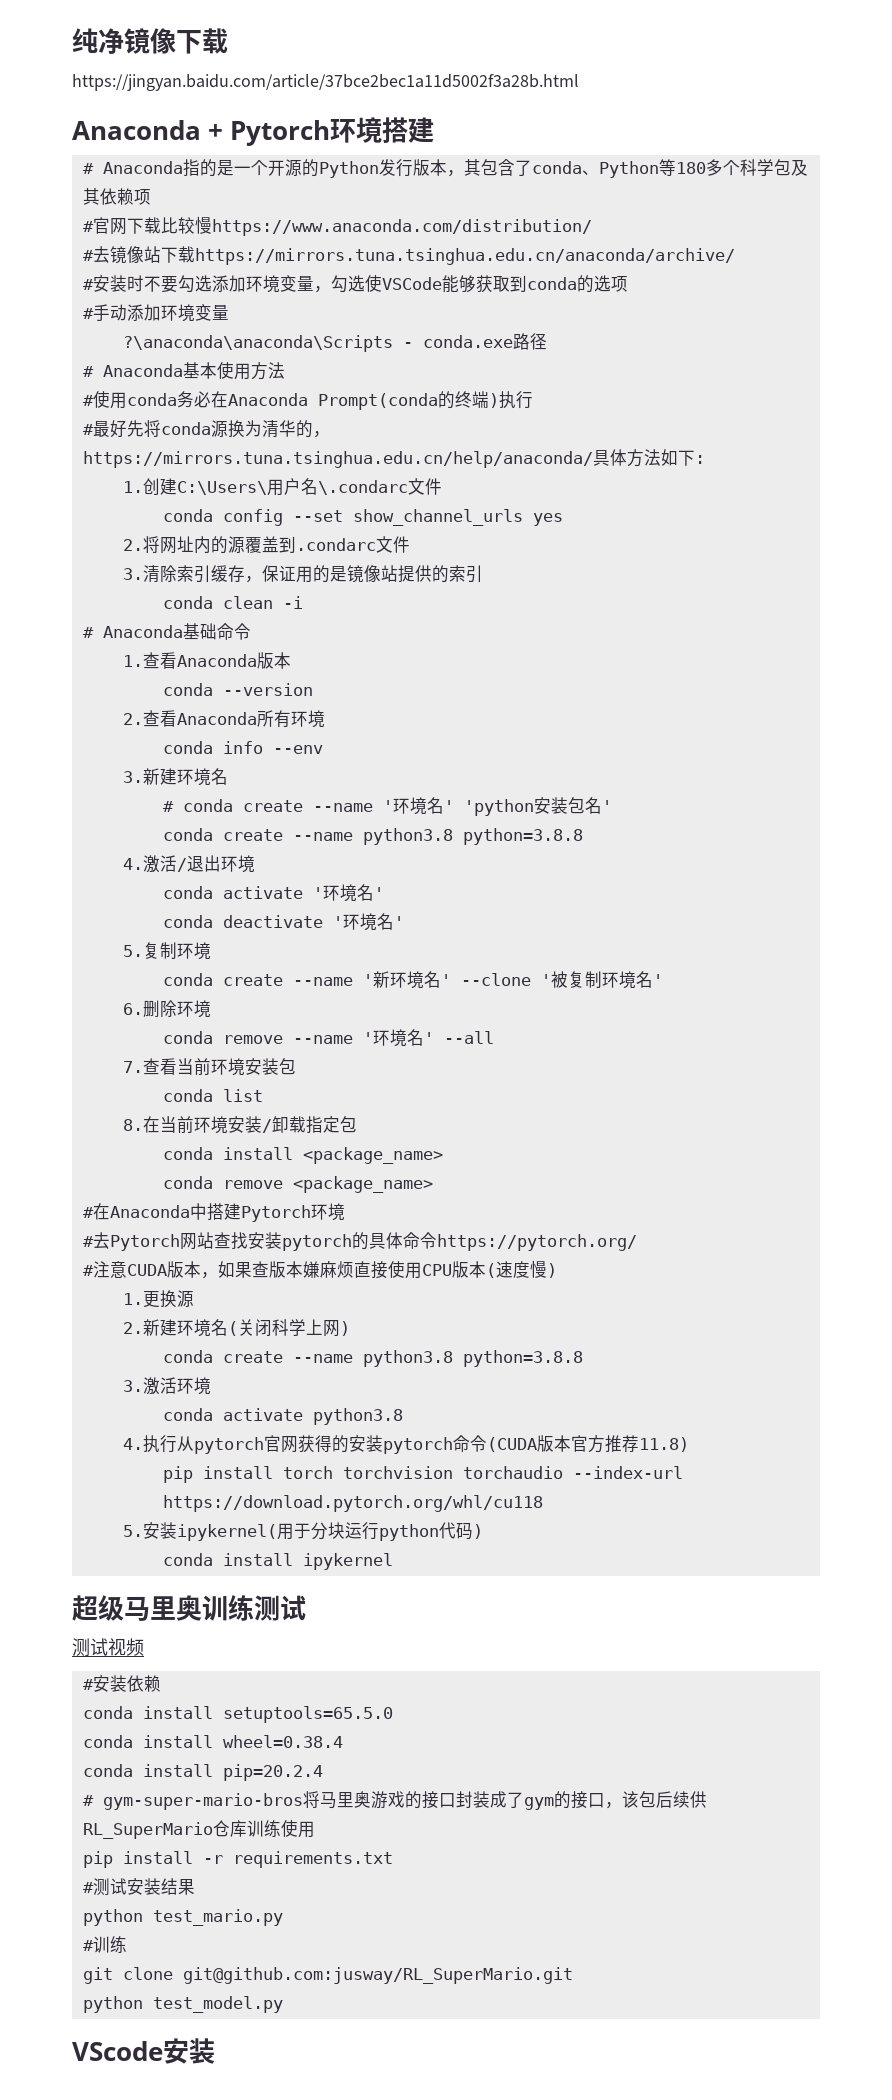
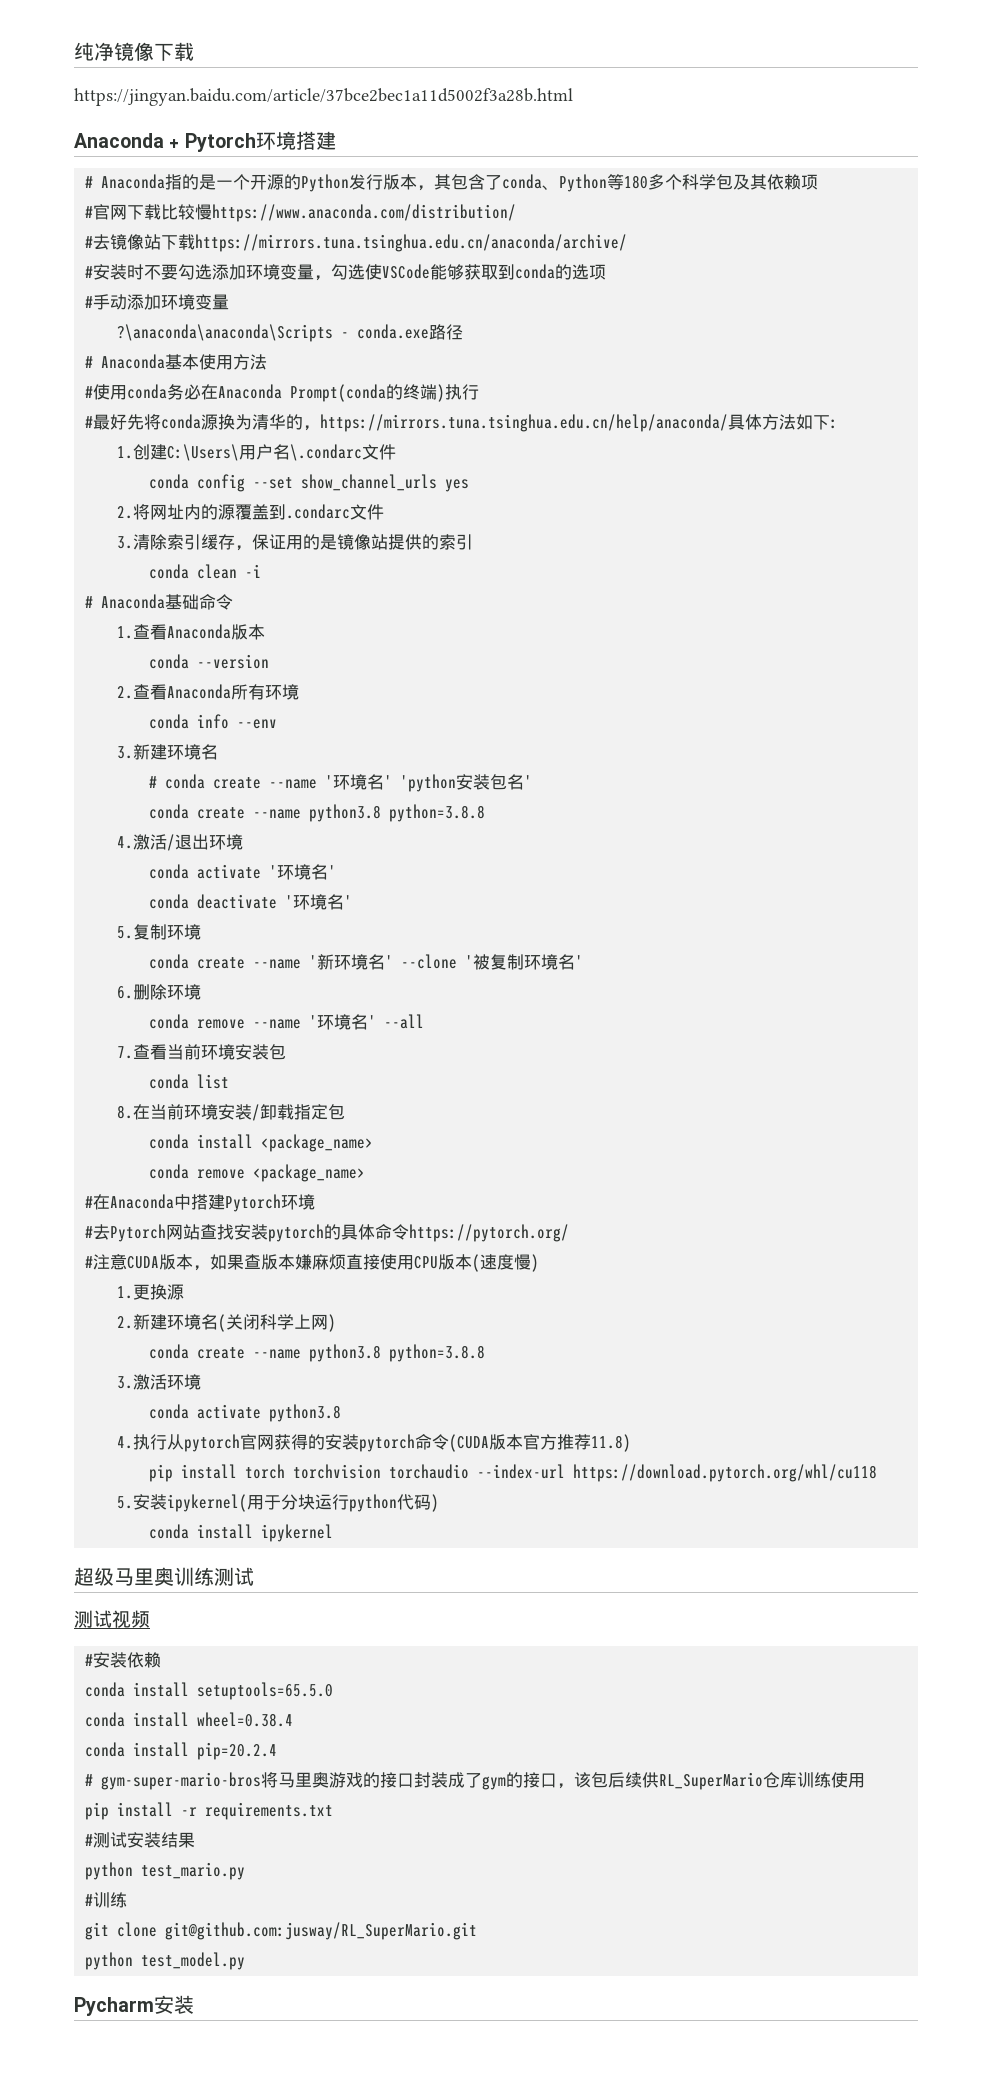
- VScode安装
+ Pycharm安装

